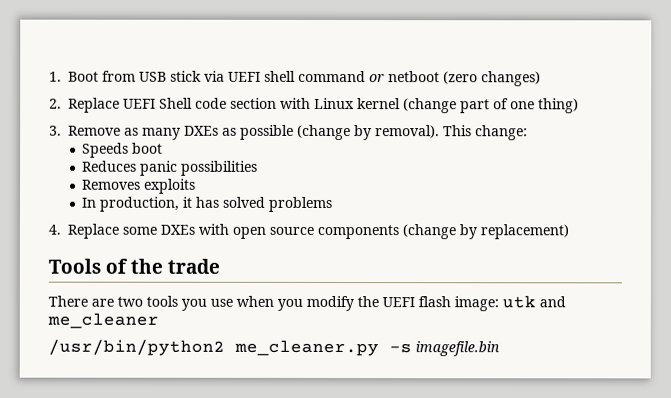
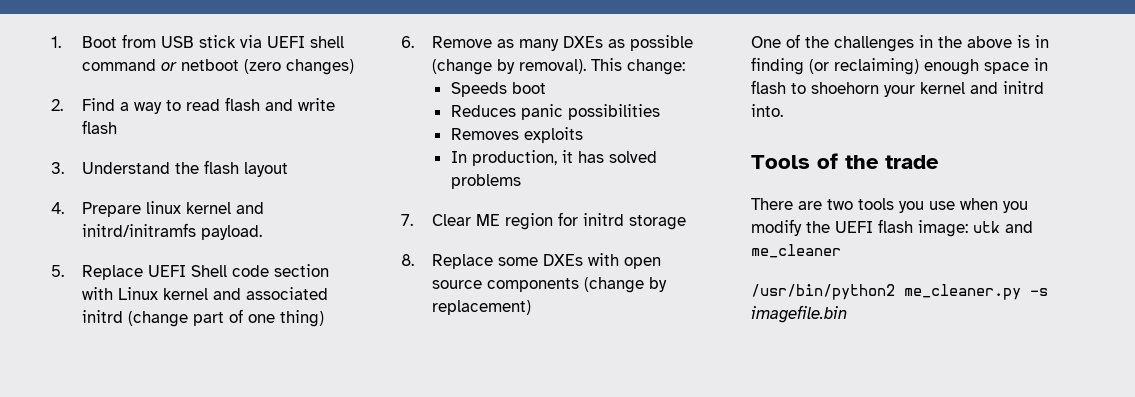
- 2. Replace UEFI Shell code section with Linux kernel (change part of one thing)
+ 2. Find a way to read flash and write flash
+ 3. Understand the flash layout
+ 4. Prepare linux kernel and initrd/initramfs payload.
+ 5. Replace UEFI Shell code section with Linux kernel and associated initrd (change part of one thing)
- 3. Remove as many DXEs as possible (change by removal).
+ 6. Remove as many DXEs as possible (change by removal).
- 4. Replace some DXEs with open source components (change by replacement)
+ 7. Clear ME region for initrd storage
+ 8. Replace some DXEs with open source components (change by replacement)
+ One of the challenges in the above is in finding (or reclaiming) enough space in flash to shoehorn your kernel and initrd into.

